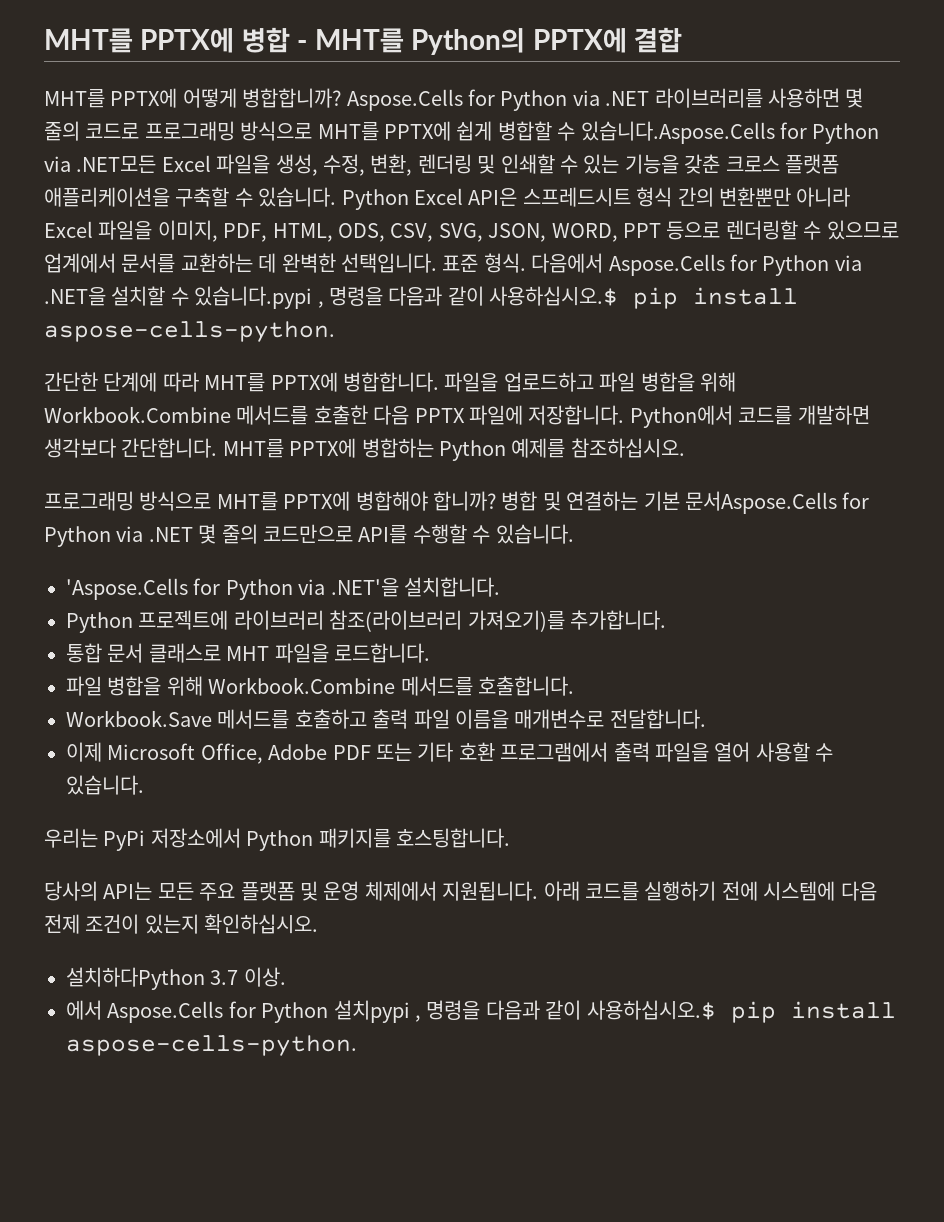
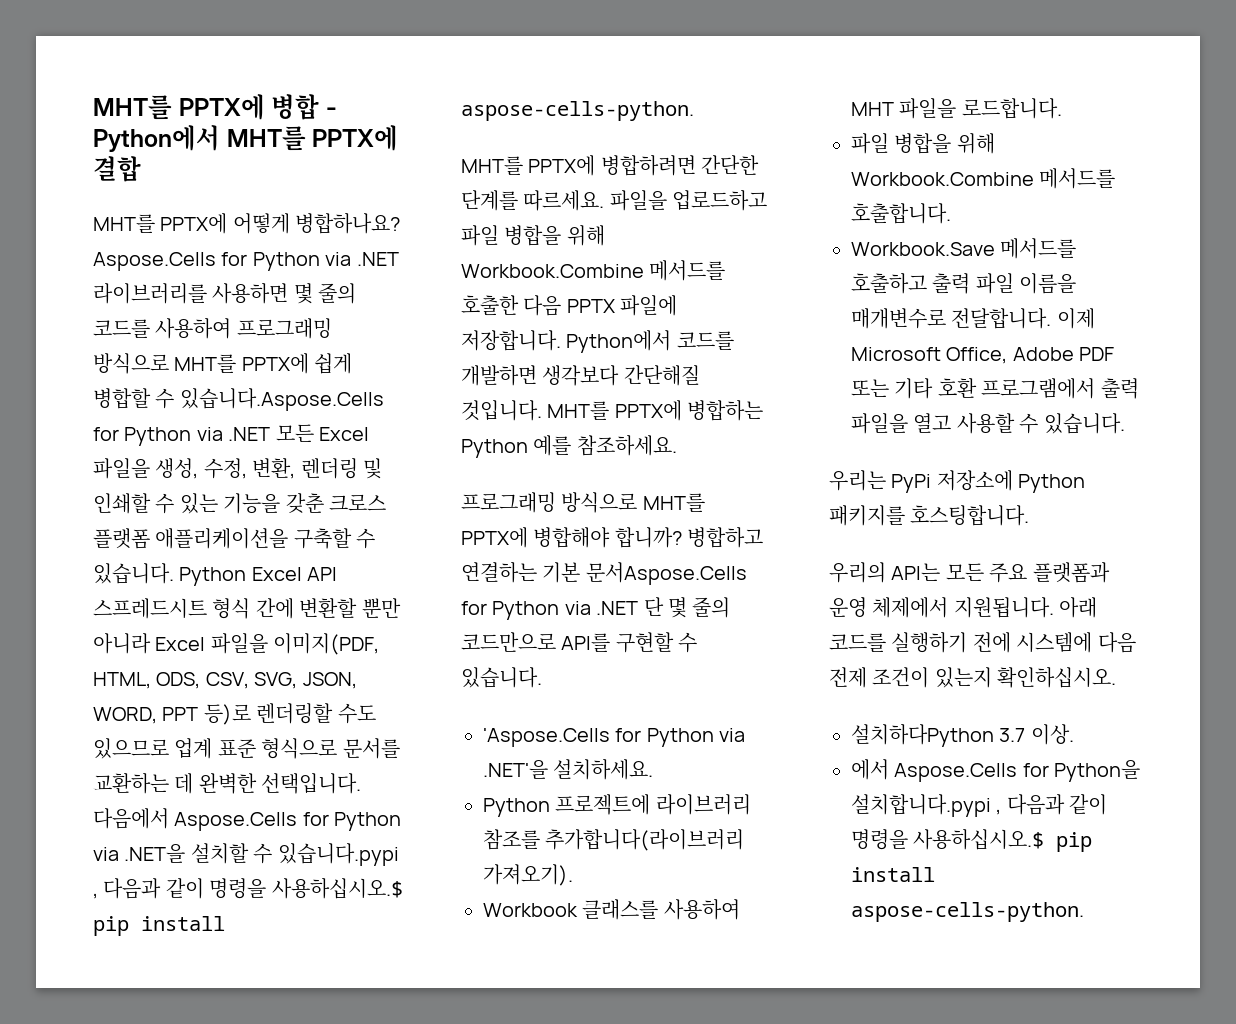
- MHT를 PPTX에 병합 - MHT를 Python의 PPTX에 결합
+ MHT를 PPTX에 병합 - Python에서 MHT를 PPTX에 결합
- MHT를 PPTX에 어떻게 병합합니까?
+ MHT를 PPTX에 어떻게 병합하나요?
- Aspose.Cells for Python via .NET 라이브러리를 사용하면 몇 줄의 코드로 프로그래밍 방식으로 MHT를 PPTX에 쉽게 병합할 수 있습니다.Aspose.Cells for Python via .NET모든 Excel 파일을 생성, 수정, 변환, 렌더링 및 인쇄할 수 있는 기능을 갖춘 크로스 플랫폼 애플리케이션을 구축할 수 있습니다.
+ Aspose.Cells for Python via .NET 라이브러리를 사용하면 몇 줄의 코드를 사용하여 프로그래밍 방식으로 MHT를 PPTX에 쉽게 병합할 수 있습니다.Aspose.Cells for Python via .NET 모든 Excel 파일을 생성, 수정, 변환, 렌더링 및 인쇄할 수 있는 기능을 갖춘 크로스 플랫폼 애플리케이션을 구축할 수 있습니다.
- Python Excel API은 스프레드시트 형식 간의 변환뿐만 아니라 Excel 파일을 이미지, PDF, HTML, ODS, CSV, SVG, JSON, WORD, PPT 등으로 렌더링할 수 있으므로 업계에서 문서를 교환하는 데 완벽한 선택입니다.
+ Python Excel API 스프레드시트 형식 간에 변환할 뿐만 아니라 Excel 파일을 이미지(PDF, HTML, ODS, CSV, SVG, JSON, WORD, PPT 등)로 렌더링할 수도 있으므로 업계 표준 형식으로 문서를 교환하는 데 완벽한 선택입니다.
- 표준 형식.
- 다음에서 Aspose.Cells for Python via .NET을 설치할 수 있습니다.pypi , 명령을 다음과 같이 사용하십시오.$ pip install aspose-cells-python.
+ 다음에서 Aspose.Cells for Python via .NET을 설치할 수 있습니다.pypi , 다음과 같이 명령을 사용하십시오.$ pip install aspose-cells-python.
- 간단한 단계에 따라 MHT를 PPTX에 병합합니다.
+ MHT를 PPTX에 병합하려면 간단한 단계를 따르세요.
- Python에서 코드를 개발하면 생각보다 간단합니다.
+ Python에서 코드를 개발하면 생각보다 간단해질 것입니다.
- MHT를 PPTX에 병합하는 Python 예제를 참조하십시오.
+ MHT를 PPTX에 병합하는 Python 예를 참조하세요.
- 병합 및 연결하는 기본 문서Aspose.Cells for Python via .NET 몇 줄의 코드만으로 API를 수행할 수 있습니다.
+ 병합하고 연결하는 기본 문서Aspose.Cells for Python via .NET 단 몇 줄의 코드만으로 API를 구현할 수 있습니다.
- 'Aspose.Cells for Python via .NET'을 설치합니다.
+ 'Aspose.Cells for Python via .NET'을 설치하세요.
- Python 프로젝트에 라이브러리 참조(라이브러리 가져오기)를 추가합니다.
- 통합 문서 클래스로 MHT 파일을 로드합니다.
+ Python 프로젝트에 라이브러리 참조를 추가합니다(라이브러리 가져오기).
+ Workbook 클래스를 사용하여 MHT 파일을 로드합니다.
- Workbook.Save 메서드를 호출하고 출력 파일 이름을 매개변수로 전달합니다.
- 이제 Microsoft Office, Adobe PDF 또는 기타 호환 프로그램에서 출력 파일을 열어 사용할 수 있습니다.
+ Workbook.Save 메서드를 호출하고 출력 파일 이름을 매개변수로 전달합니다. 이제 Microsoft Office, Adobe PDF 또는 기타 호환 프로그램에서 출력 파일을 열고 사용할 수 있습니다.
- 우리는 PyPi 저장소에서 Python 패키지를 호스팅합니다.
+ 우리는 PyPi 저장소에 Python 패키지를 호스팅합니다.
- 당사의 API는 모든 주요 플랫폼 및 운영 체제에서 지원됩니다.
+ 우리의 API는 모든 주요 플랫폼과 운영 체제에서 지원됩니다.
- 에서 Aspose.Cells for Python 설치pypi , 명령을 다음과 같이 사용하십시오.$ pip install aspose-cells-python.
+ 에서 Aspose.Cells for Python을 설치합니다.pypi , 다음과 같이 명령을 사용하십시오.$ pip install aspose-cells-python.

